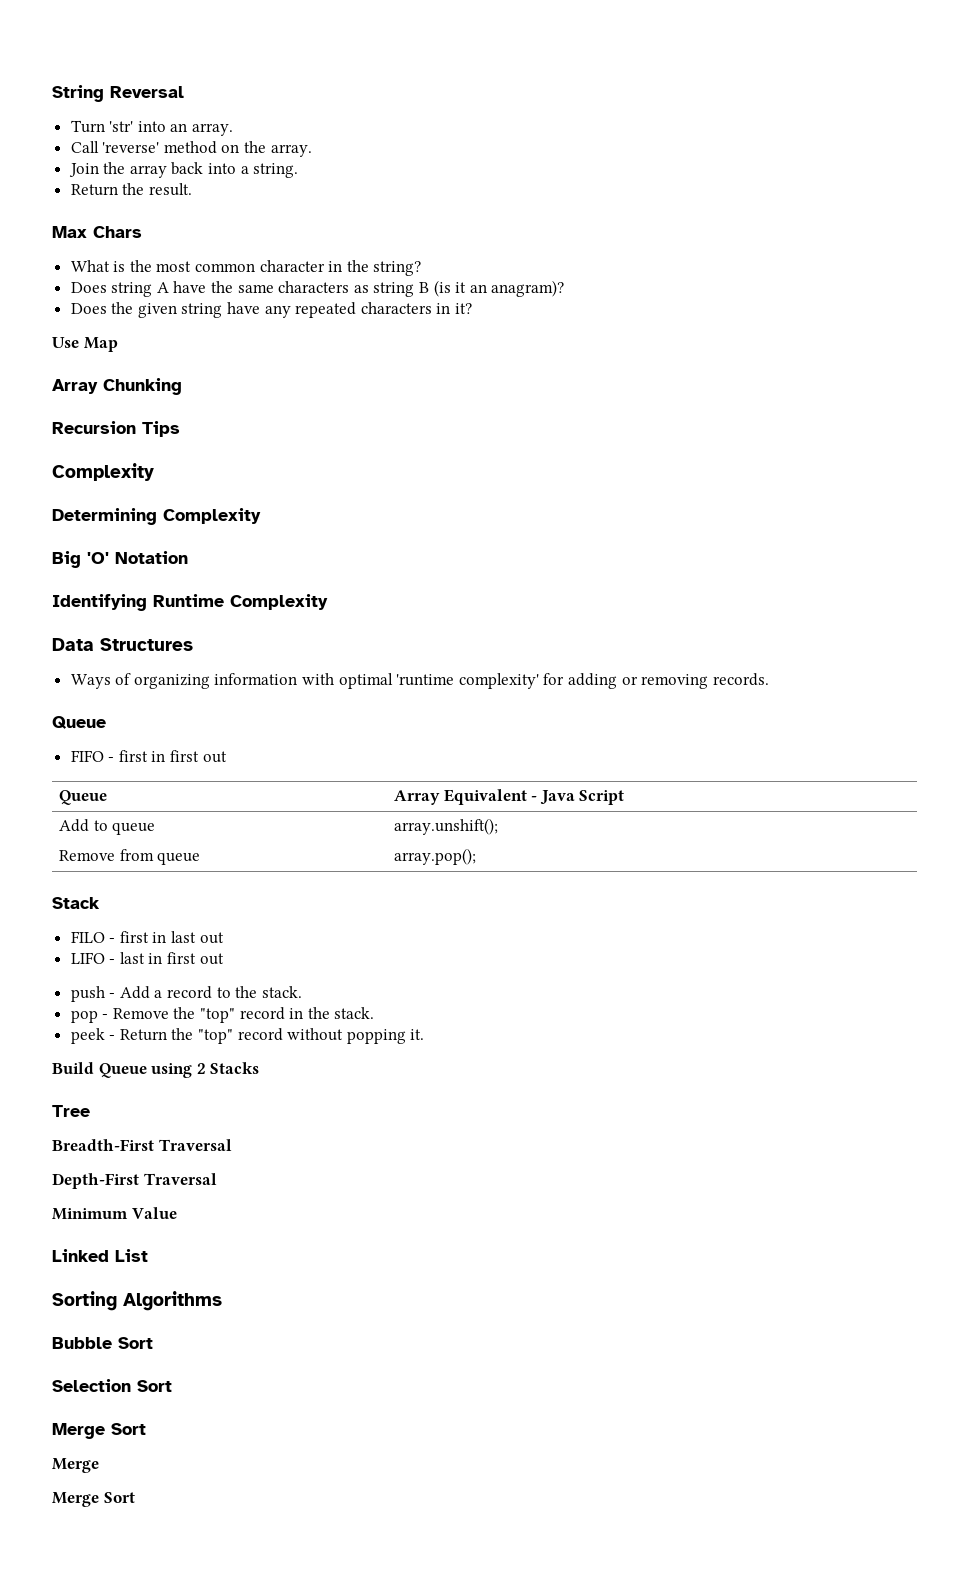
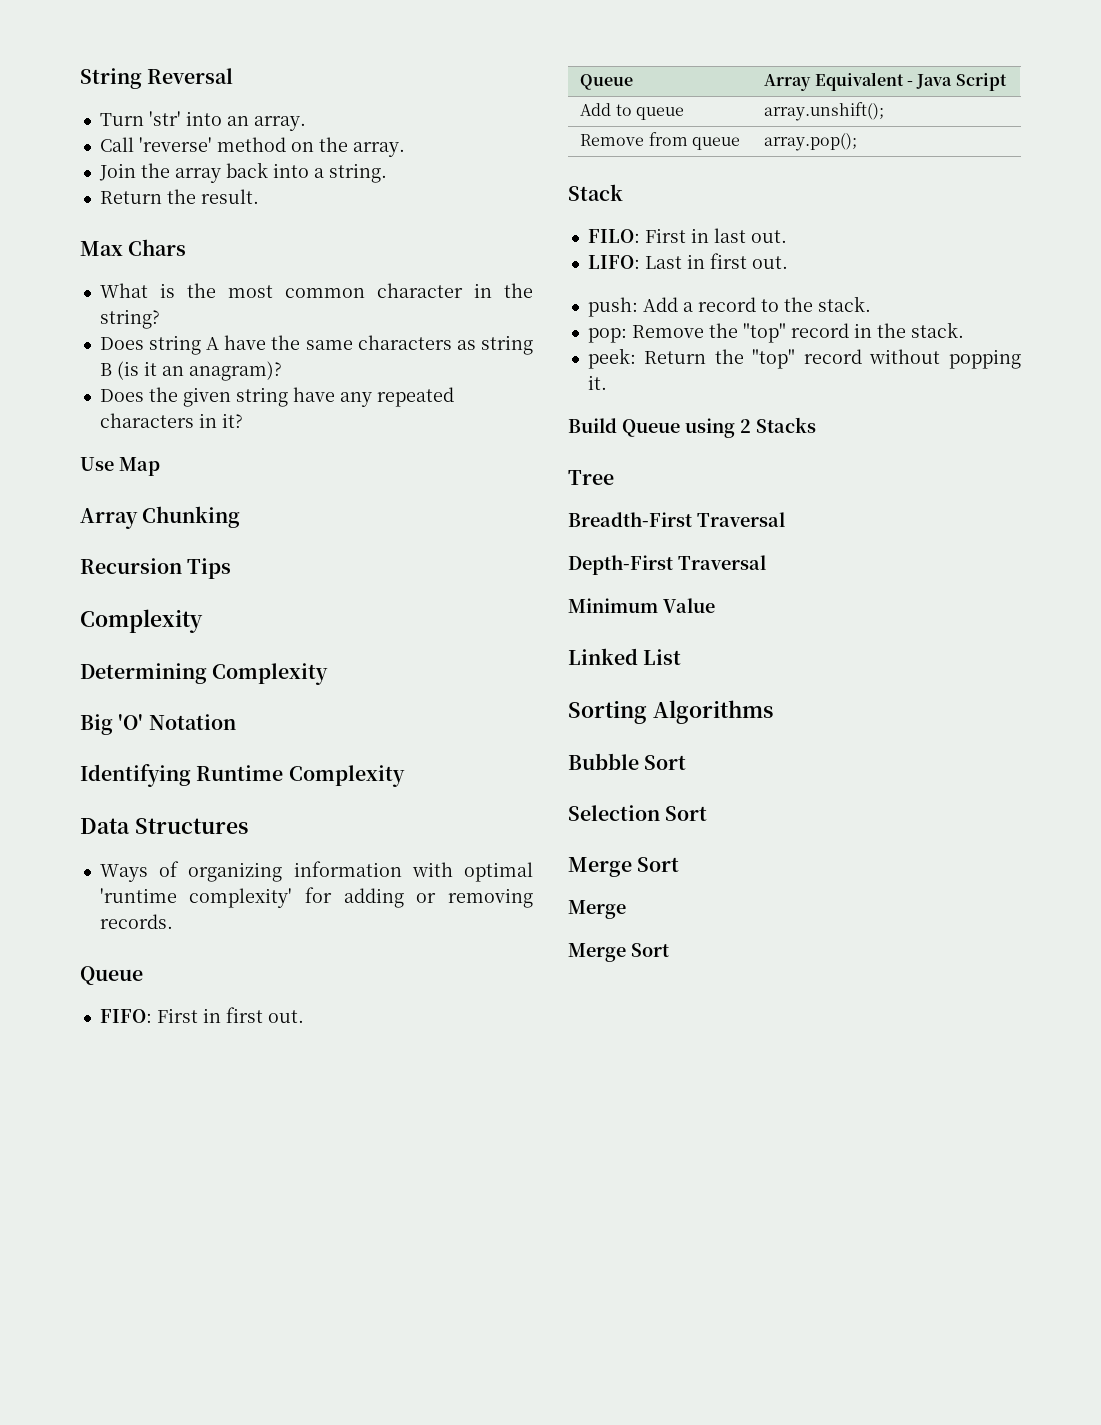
- FIFO - first in first out
+ FIFO: First in first out.
- FILO - first in last out
- LIFO - last in first out
- push - Add a record to the stack.
+ FILO: First in last out.
+ LIFO: Last in first out.
+ push: Add a record to the stack.
- pop - Remove the "top" record in the stack.
+ pop: Remove the "top" record in the stack.
- peek - Return the "top" record without popping it.
+ peek: Return the "top" record without popping it.

